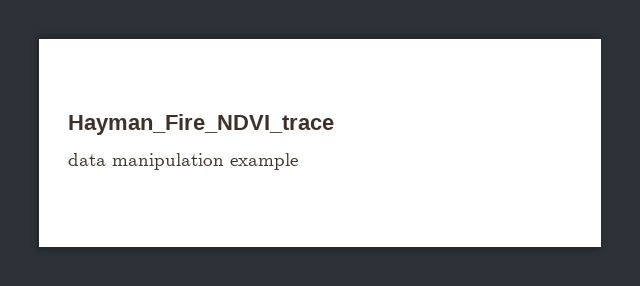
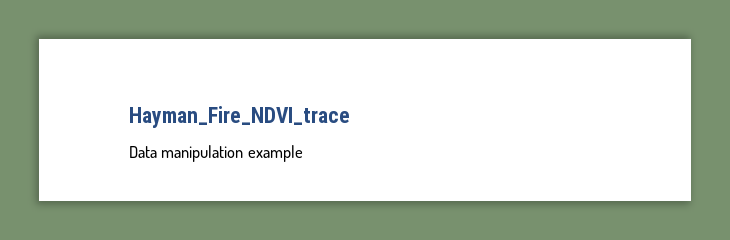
- data manipulation example
+ Data manipulation example

